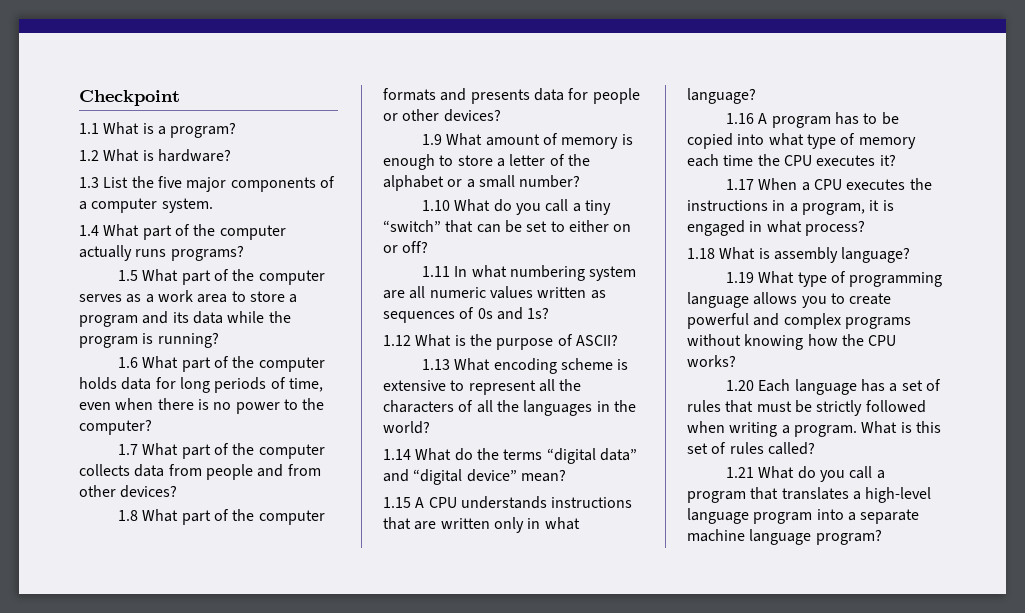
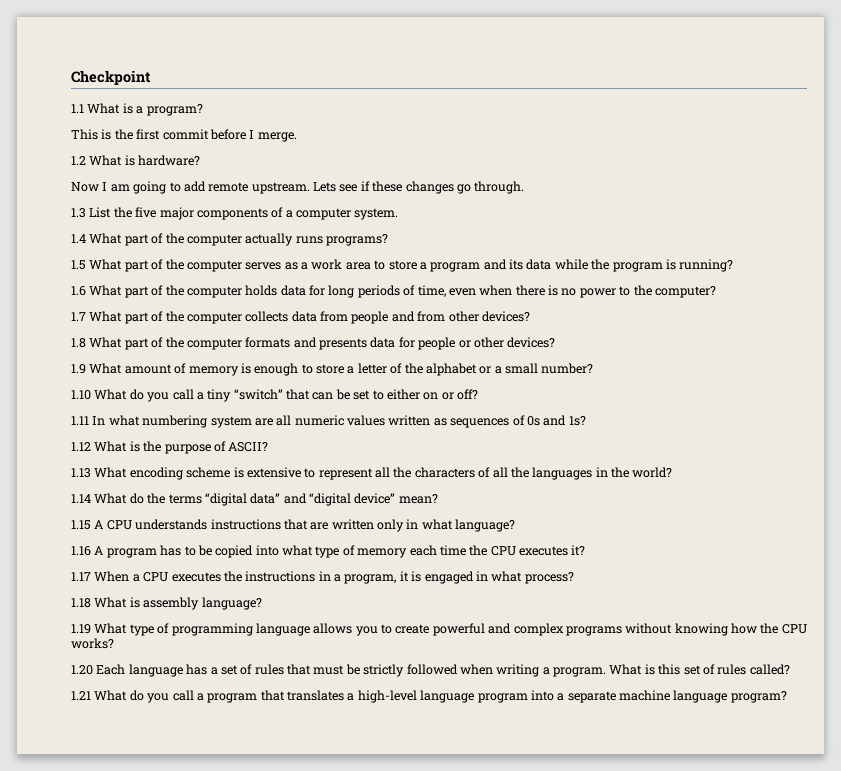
+ This is the first commit before I merge.
  1.2 What is hardware?
+ Now I am going to add remote upstream. Lets see if these changes go through.

